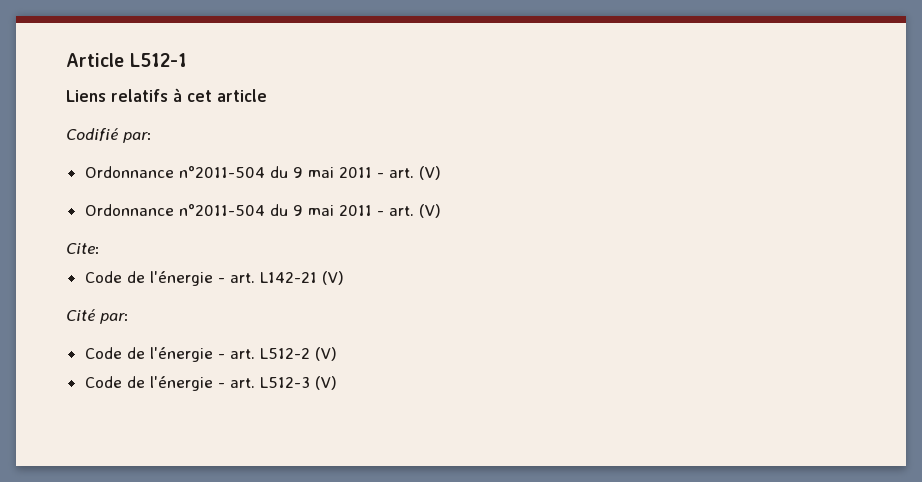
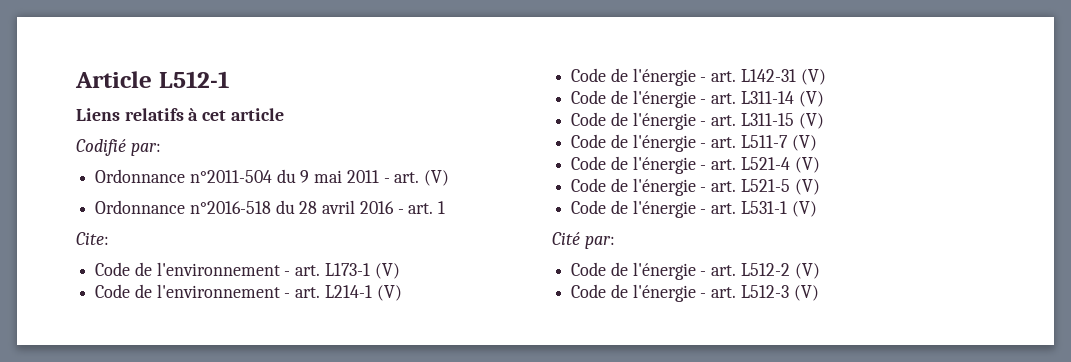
  Codifié par:
  Ordonnance n°2011-504 du 9 mai 2011 - art. (V)
- Ordonnance n°2011-504 du 9 mai 2011 - art. (V)
+ Ordonnance n°2016-518 du 28 avril 2016 - art. 1
  Cite:
- Code de l'énergie - art. L142-21 (V)
+ Code de l'environnement - art. L173-1 (V)
+ Code de l'environnement - art. L214-1 (V)
+ Code de l'énergie - art. L142-31 (V)
+ Code de l'énergie - art. L311-14 (V)
+ Code de l'énergie - art. L311-15 (V)
+ Code de l'énergie - art. L511-7 (V)
+ Code de l'énergie - art. L521-4 (V)
+ Code de l'énergie - art. L521-5 (V)
+ Code de l'énergie - art. L531-1 (V)

